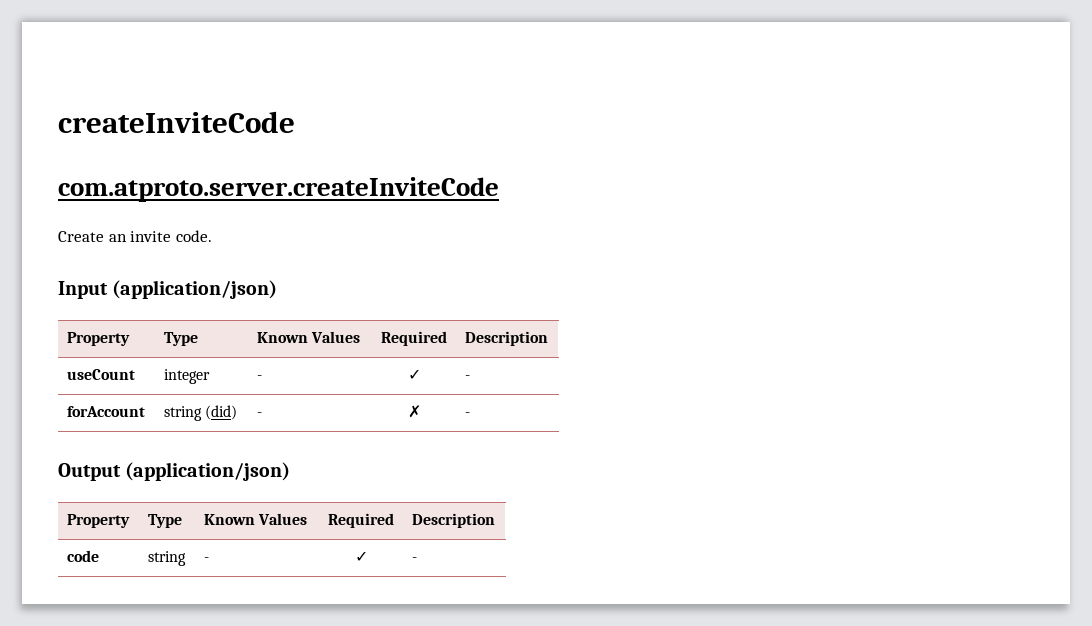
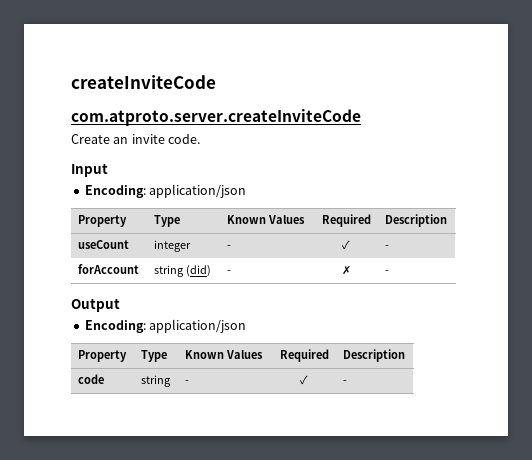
- Input (application/json)
+ Input
+ Encoding: application/json
- Output (application/json)
+ Output
+ Encoding: application/json

